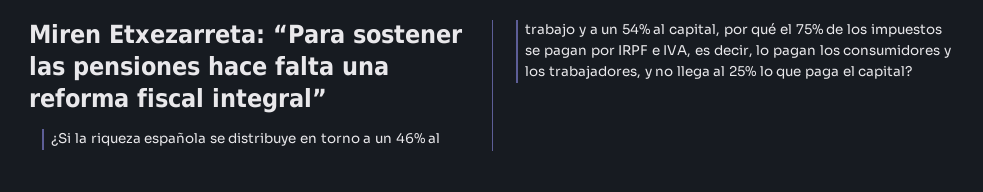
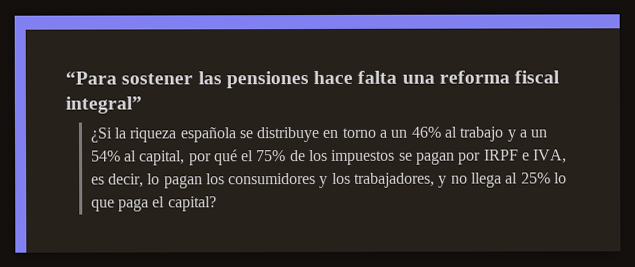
- Miren Etxezarreta: “Para sostener las pensiones hace falta una reforma fiscal integral”
+ “Para sostener las pensiones hace falta una reforma fiscal integral”

